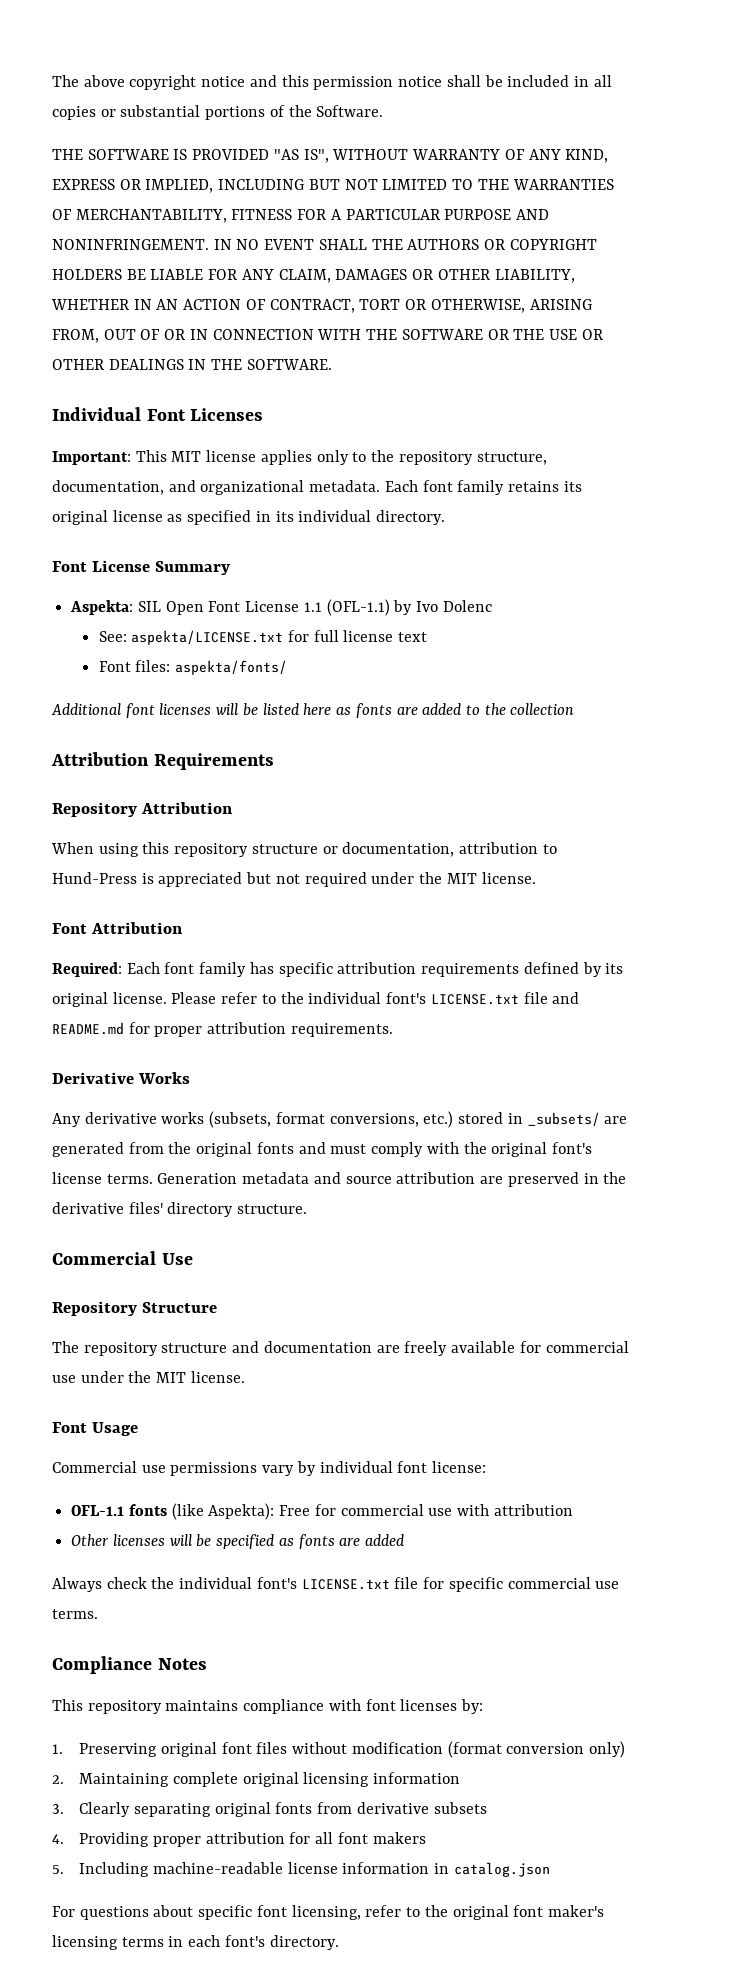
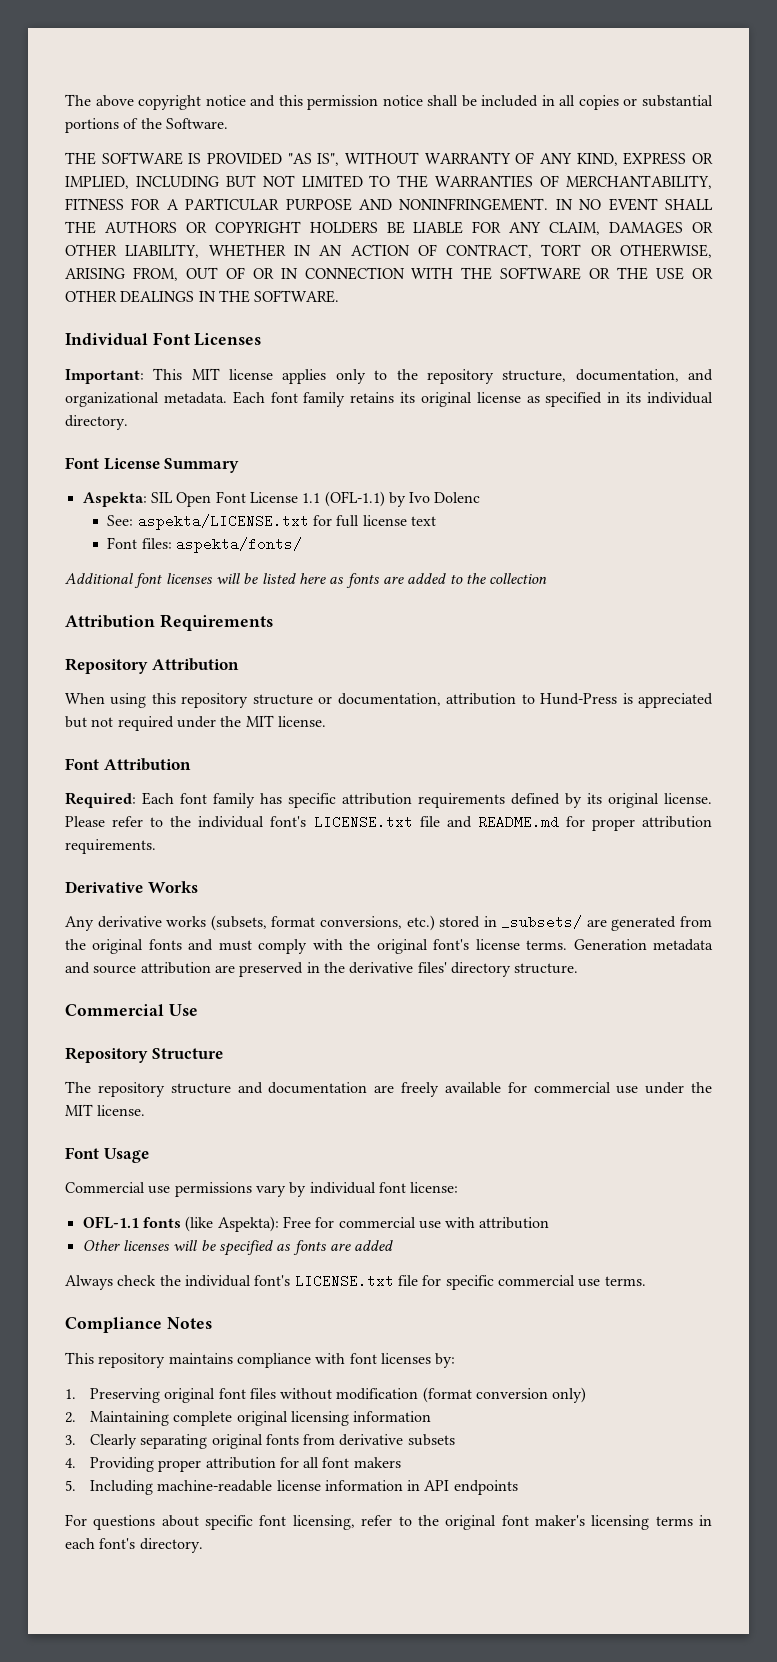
- 5. Including machine-readable license information in catalog.json
+ 5. Including machine-readable license information in API endpoints

